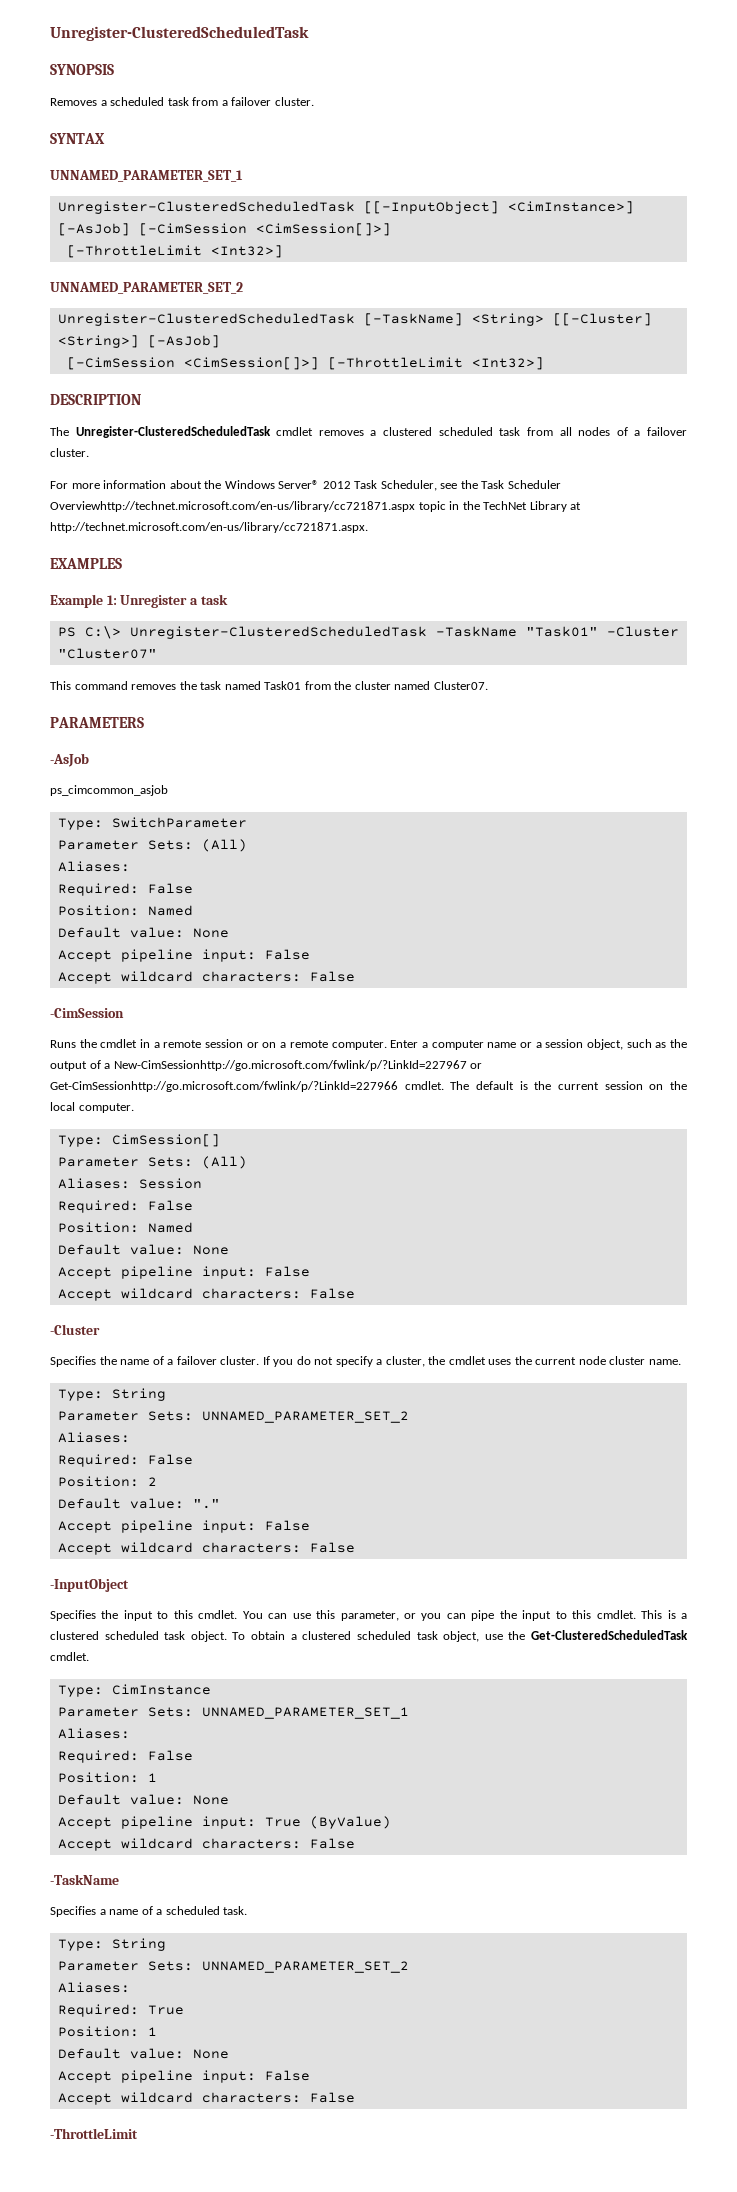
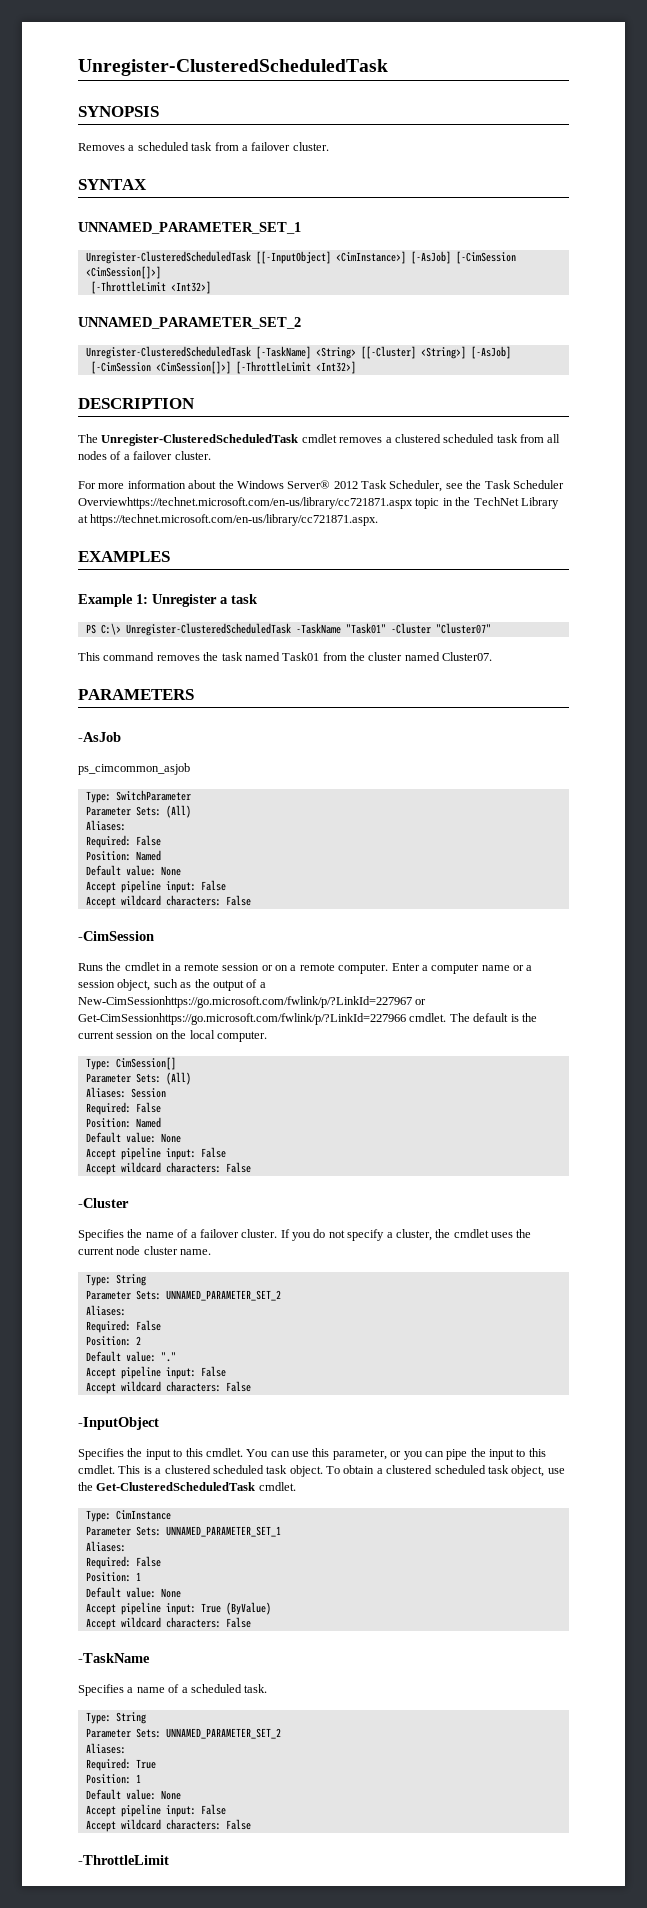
- For more information about the Windows Server® 2012 Task Scheduler, see the Task Scheduler Overviewhttp://technet.microsoft.com/en-us/library/cc721871.aspx topic in the TechNet Library at http://technet.microsoft.com/en-us/library/cc721871.aspx.
+ For more information about the Windows Server® 2012 Task Scheduler, see the Task Scheduler Overviewhttps://technet.microsoft.com/en-us/library/cc721871.aspx topic in the TechNet Library at https://technet.microsoft.com/en-us/library/cc721871.aspx.
- Enter a computer name or a session object, such as the output of a New-CimSessionhttp://go.microsoft.com/fwlink/p/?LinkId=227967 or Get-CimSessionhttp://go.microsoft.com/fwlink/p/?LinkId=227966 cmdlet.
+ Enter a computer name or a session object, such as the output of a New-CimSessionhttps://go.microsoft.com/fwlink/p/?LinkId=227967 or Get-CimSessionhttps://go.microsoft.com/fwlink/p/?LinkId=227966 cmdlet.

